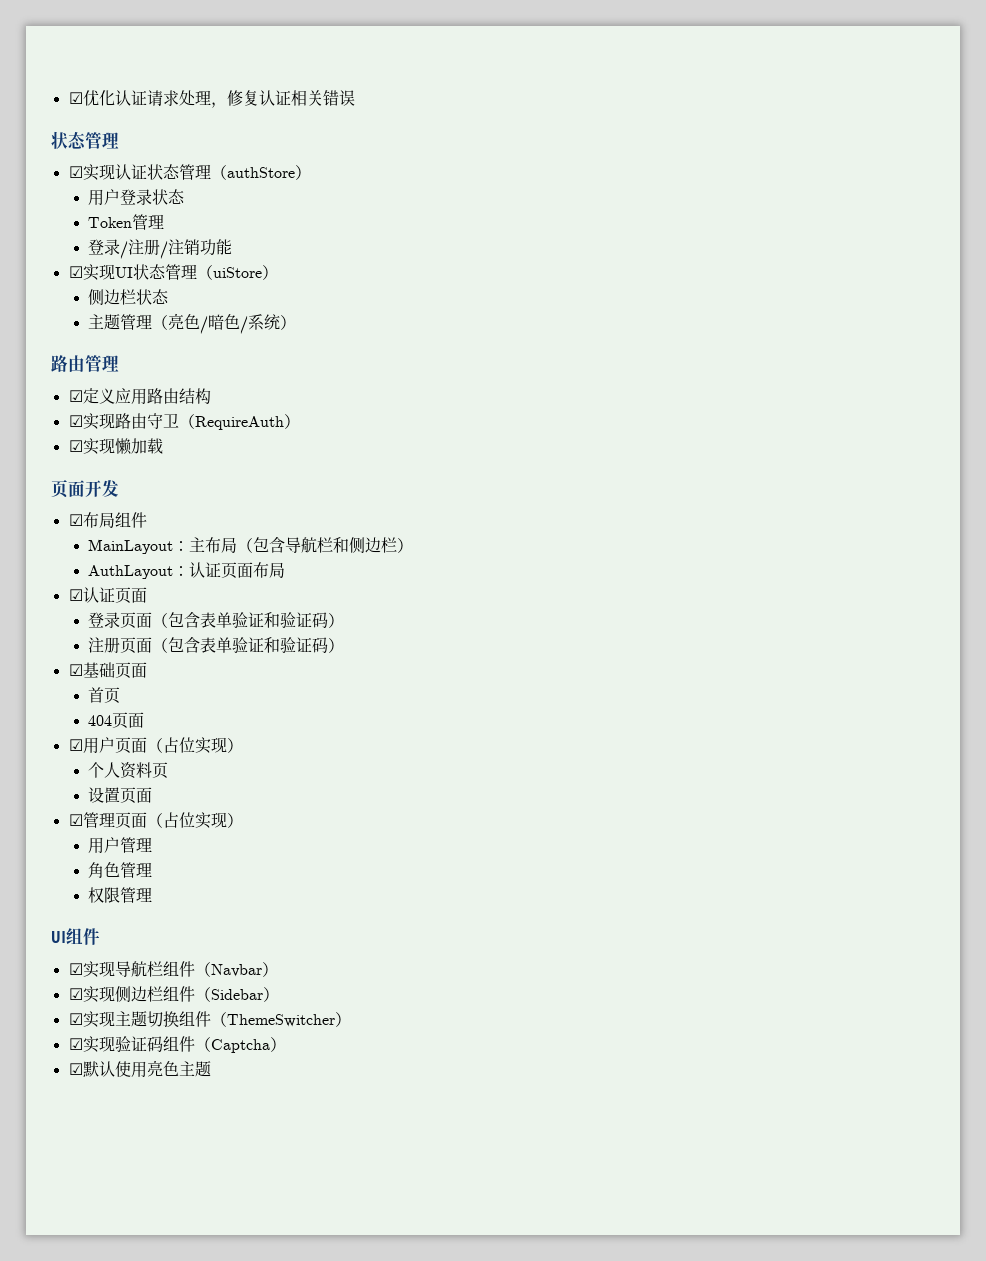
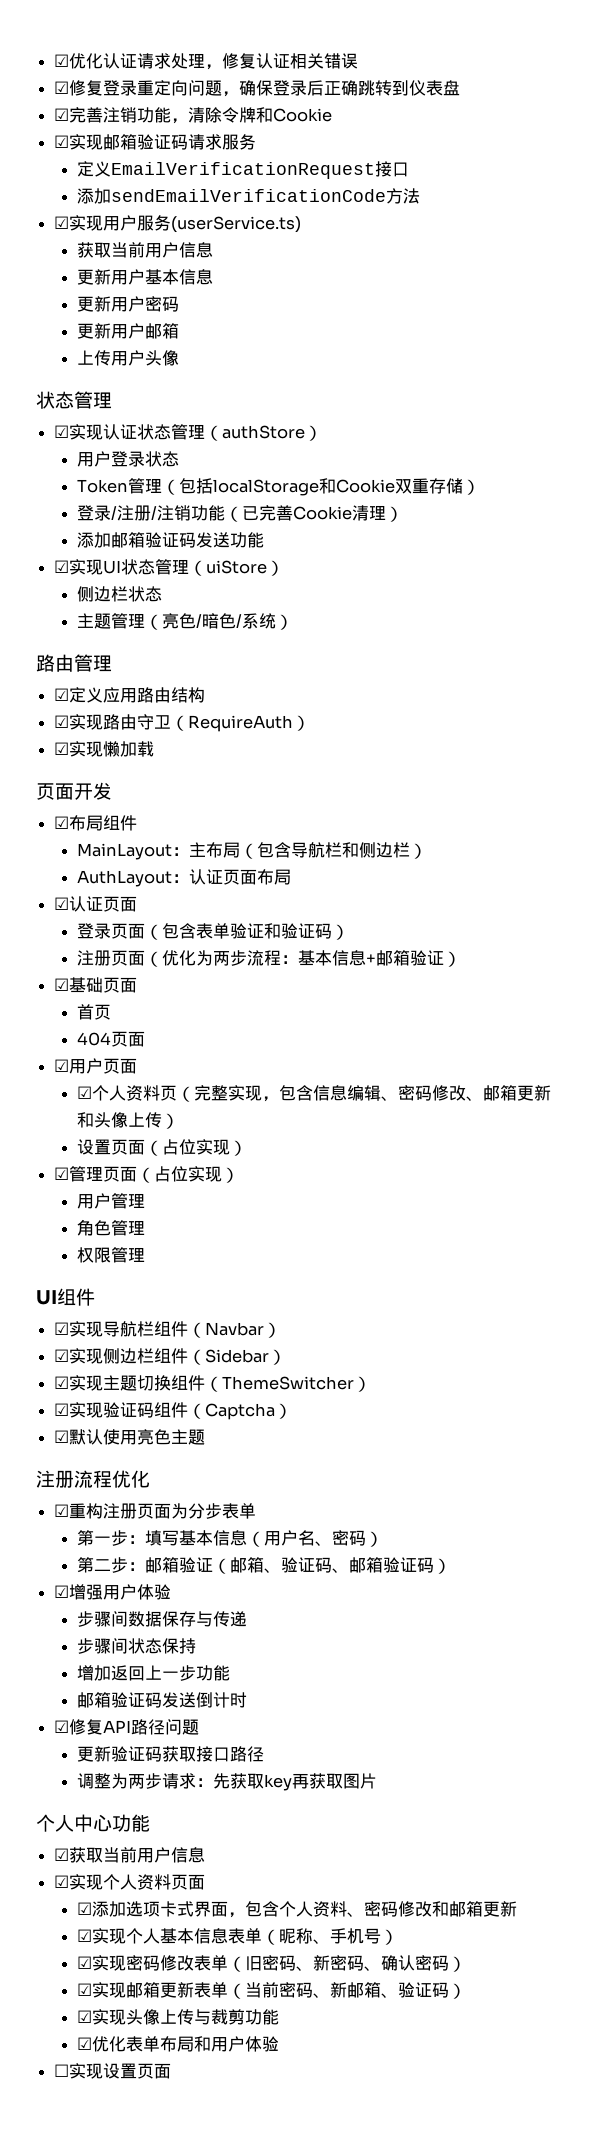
+ ☑修复登录重定向问题，确保登录后正确跳转到仪表盘
+ ☑完善注销功能，清除令牌和Cookie
+ ☑实现邮箱验证码请求服务
+ 定义EmailVerificationRequest接口
+ 添加sendEmailVerificationCode方法
+ ☑实现用户服务(userService.ts)
+ 获取当前用户信息
+ 更新用户基本信息
+ 更新用户密码
+ 更新用户邮箱
+ 上传用户头像
- Token管理
+ Token管理（包括localStorage和Cookie双重存储）
- 登录/注册/注销功能
+ 登录/注册/注销功能（已完善Cookie清理）
+ 添加邮箱验证码发送功能
- 注册页面（包含表单验证和验证码）
+ 注册页面（优化为两步流程：基本信息+邮箱验证）
- ☑用户页面（占位实现）
- 个人资料页
- 设置页面
+ ☑用户页面
+ ☑个人资料页（完整实现，包含信息编辑、密码修改、邮箱更新和头像上传）
+ 设置页面（占位实现）
+ 注册流程优化
+ ☑重构注册页面为分步表单
+ 第一步：填写基本信息（用户名、密码）
+ 第二步：邮箱验证（邮箱、验证码、邮箱验证码）
+ ☑增强用户体验
+ 步骤间数据保存与传递
+ 步骤间状态保持
+ 增加返回上一步功能
+ 邮箱验证码发送倒计时
+ ☑修复API路径问题
+ 更新验证码获取接口路径
+ 调整为两步请求：先获取key再获取图片
+ 个人中心功能
+ ☑获取当前用户信息
+ ☑实现个人资料页面
+ ☑添加选项卡式界面，包含个人资料、密码修改和邮箱更新
+ ☑实现个人基本信息表单（昵称、手机号）
+ ☑实现密码修改表单（旧密码、新密码、确认密码）
+ ☑实现邮箱更新表单（当前密码、新邮箱、验证码）
+ ☑实现头像上传与裁剪功能
+ ☑优化表单布局和用户体验
+ ☐实现设置页面

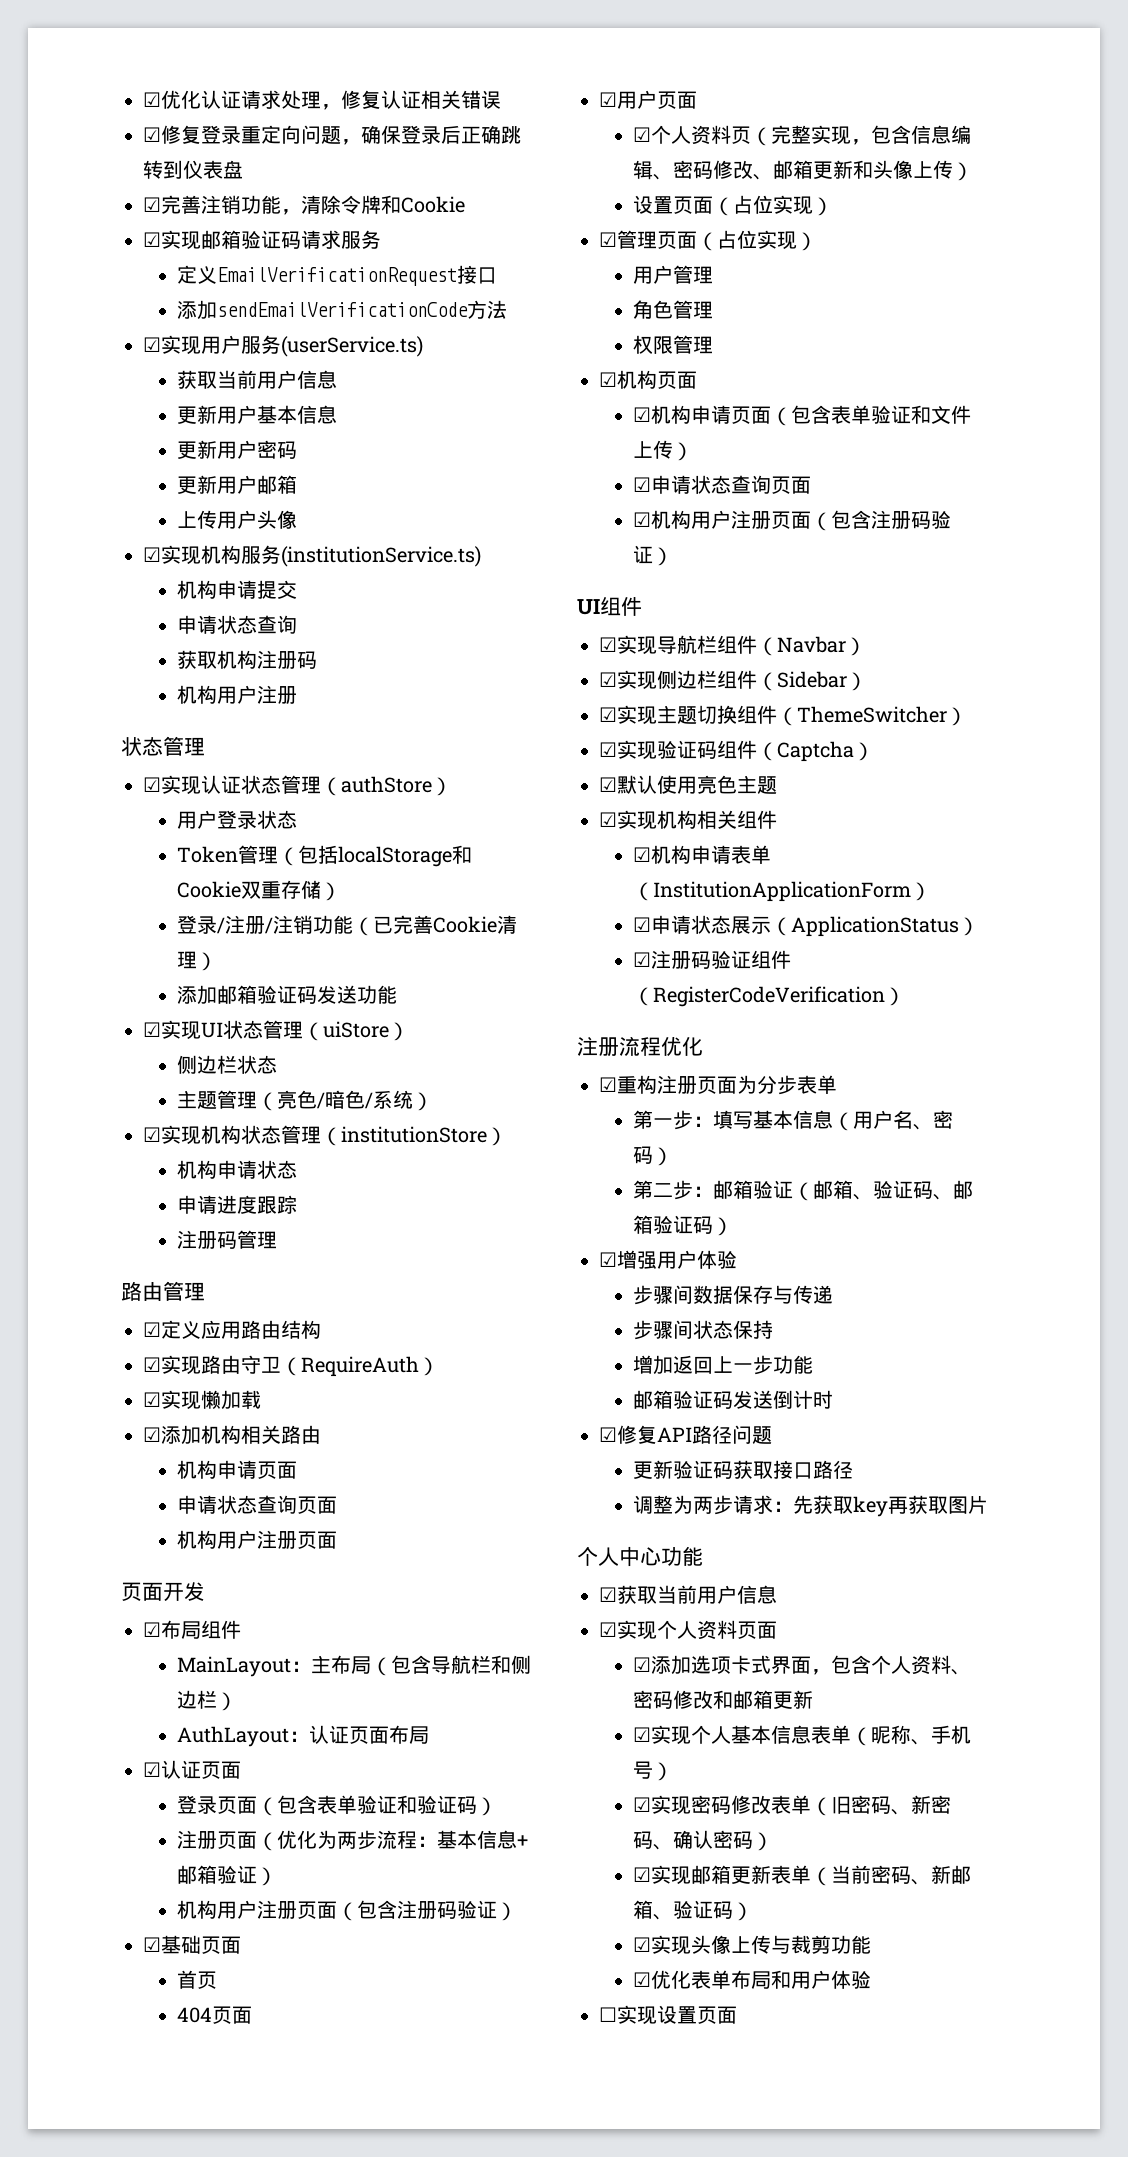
+ ☑实现机构服务(institutionService.ts)
+ 机构申请提交
+ 申请状态查询
+ 获取机构注册码
+ 机构用户注册
+ ☑实现机构状态管理（institutionStore）
+ 机构申请状态
+ 申请进度跟踪
+ 注册码管理
+ ☑添加机构相关路由
+ 机构申请页面
+ 申请状态查询页面
+ 机构用户注册页面
  注册页面（优化为两步流程：基本信息+邮箱验证）
+ 机构用户注册页面（包含注册码验证）
+ ☑机构页面
+ ☑机构申请页面（包含表单验证和文件上传）
+ ☑申请状态查询页面
+ ☑机构用户注册页面（包含注册码验证）
+ ☑实现机构相关组件
+ ☑机构申请表单（InstitutionApplicationForm）
+ ☑申请状态展示（ApplicationStatus）
+ ☑注册码验证组件（RegisterCodeVerification）

